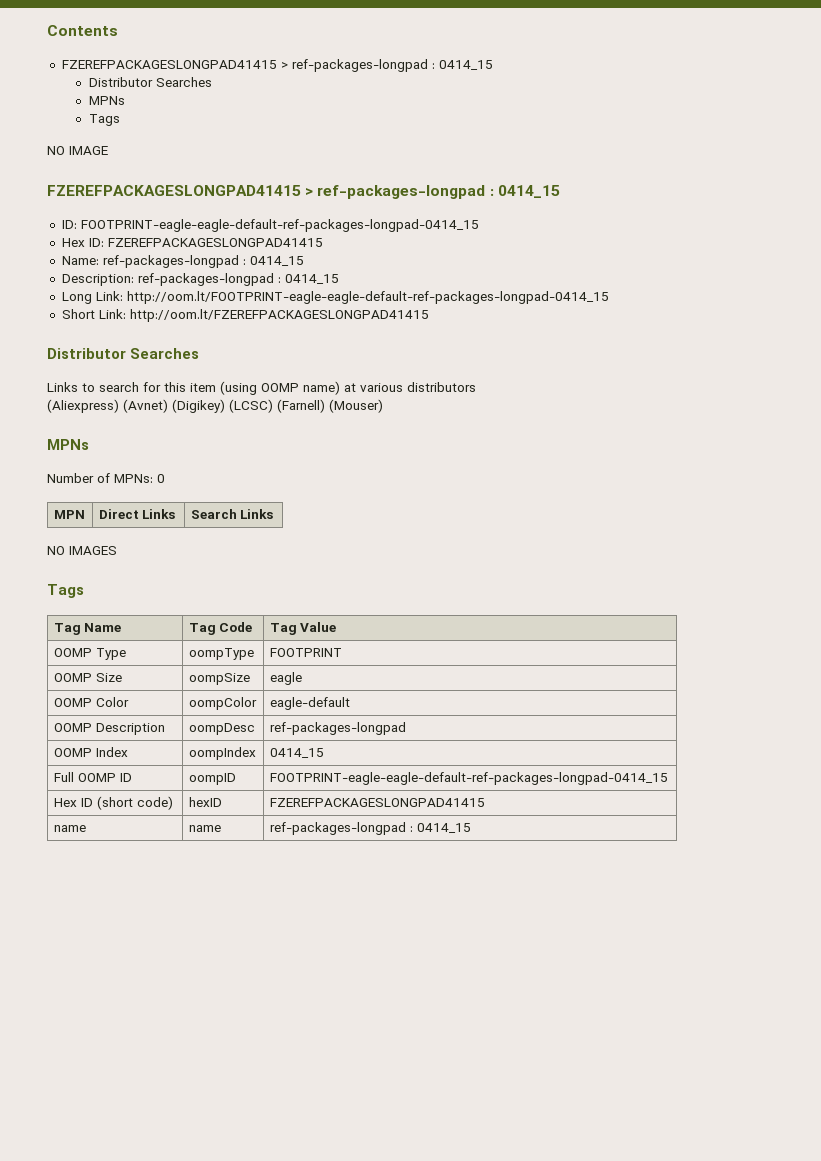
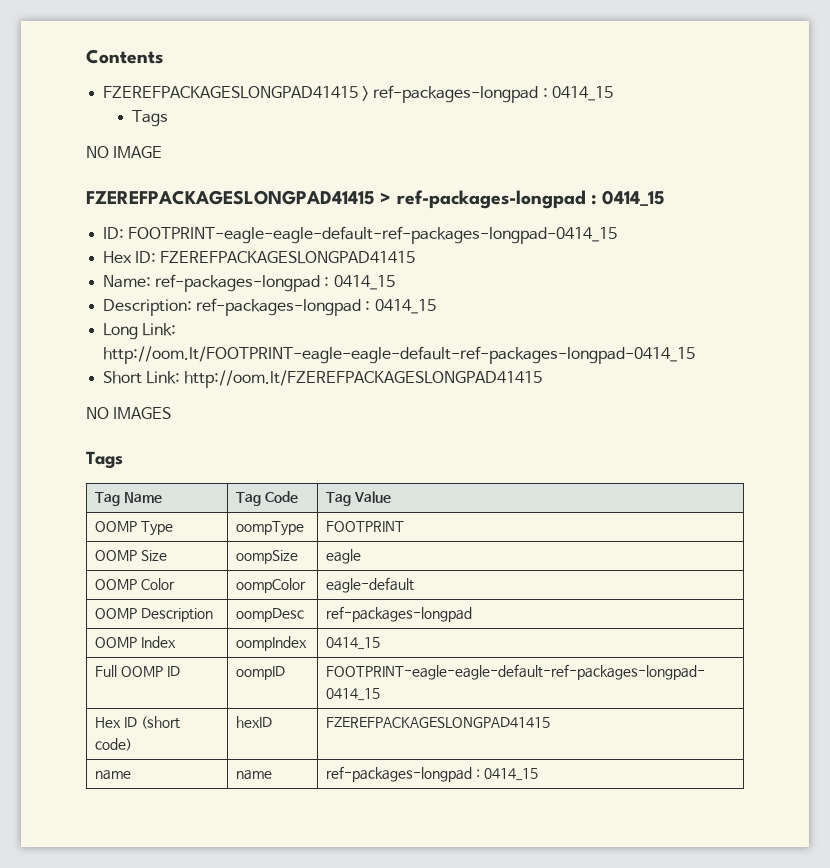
  Contents
  FZEREFPACKAGESLONGPAD41415 > ref-packages-longpad : 0414_15
- Distributor Searches
- MPNs
  Short Link: http://oom.lt/FZEREFPACKAGESLONGPAD41415
- Distributor Searches
- Links to search for this item (using OOMP name) at various distributors
- (Aliexpress) (Avnet) (Digikey) (LCSC) (Farnell) (Mouser)
- MPNs
- Number of MPNs: 0
- MPN | Direct Links | Search Links

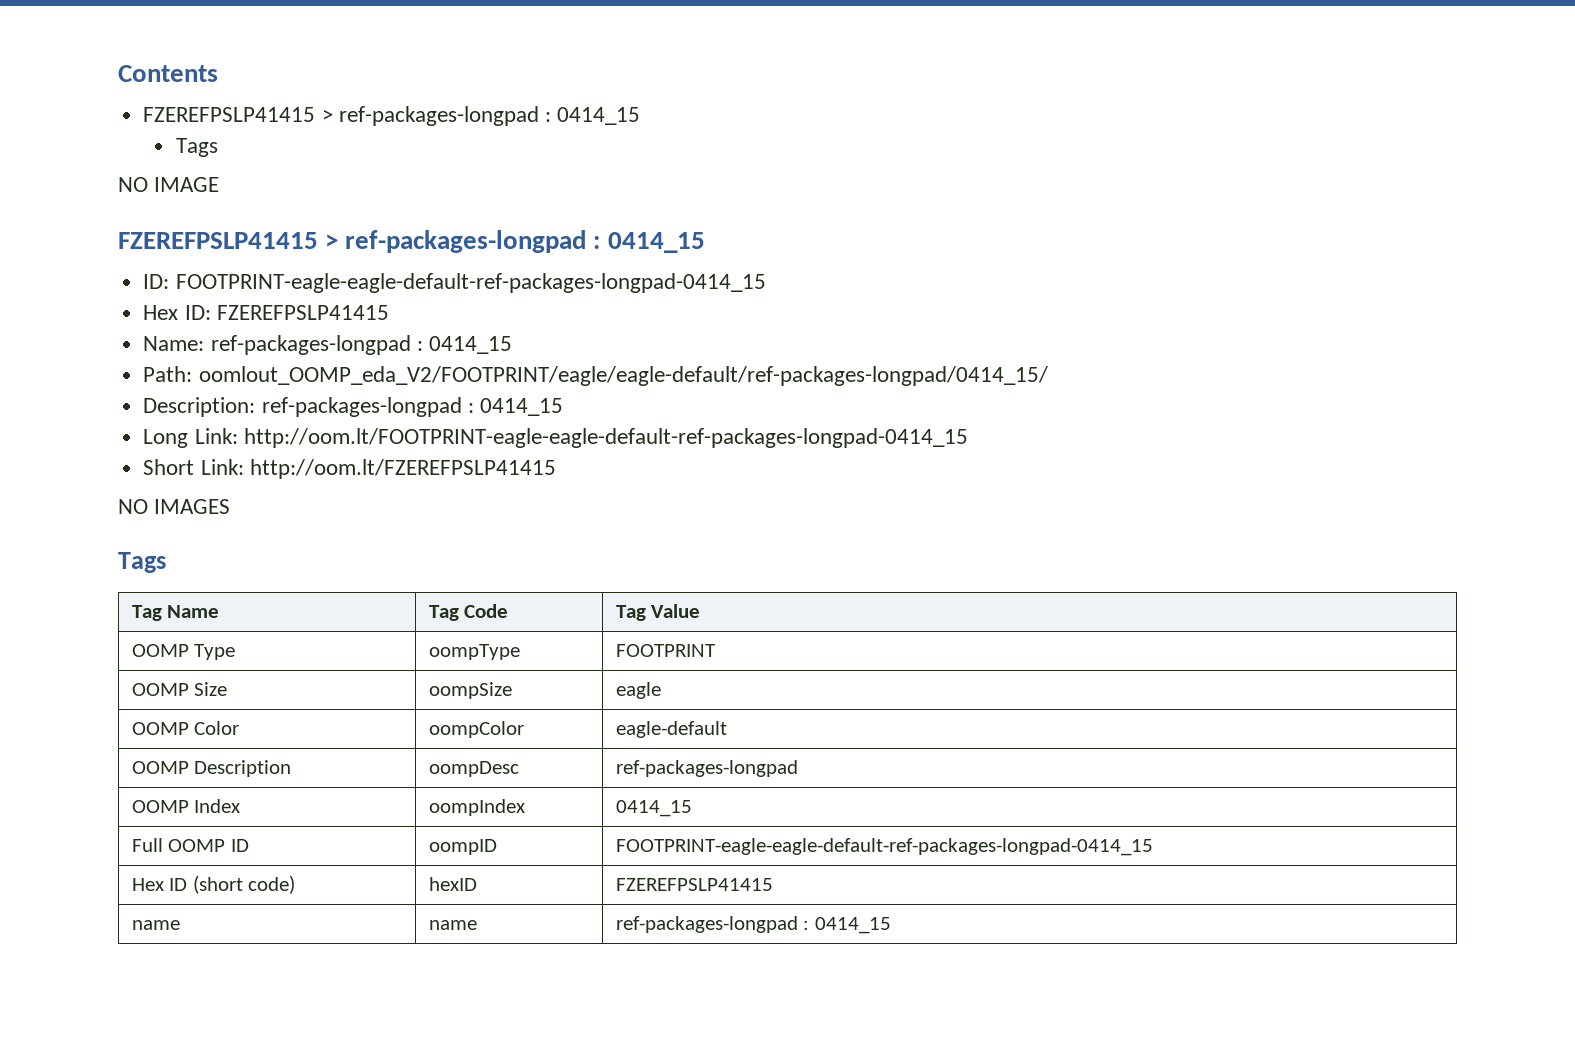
  Contents
- FZEREFPACKAGESLONGPAD41415 > ref-packages-longpad : 0414_15
+ FZEREFPSLP41415 > ref-packages-longpad : 0414_15
  NO IMAGE
- FZEREFPACKAGESLONGPAD41415 > ref-packages-longpad : 0414_15
+ FZEREFPSLP41415 > ref-packages-longpad : 0414_15
- Hex ID: FZEREFPACKAGESLONGPAD41415
+ Hex ID: FZEREFPSLP41415
+ Path: oomlout_OOMP_eda_V2/FOOTPRINT/eagle/eagle-default/ref-packages-longpad/0414_15/
- Short Link: http://oom.lt/FZEREFPACKAGESLONGPAD41415
+ Short Link: http://oom.lt/FZEREFPSLP41415
- Hex ID (short code) | hexID | FZEREFPACKAGESLONGPAD41415
+ Hex ID (short code) | hexID | FZEREFPSLP41415

